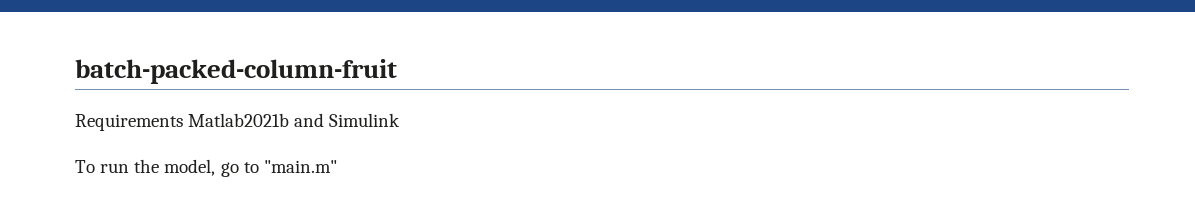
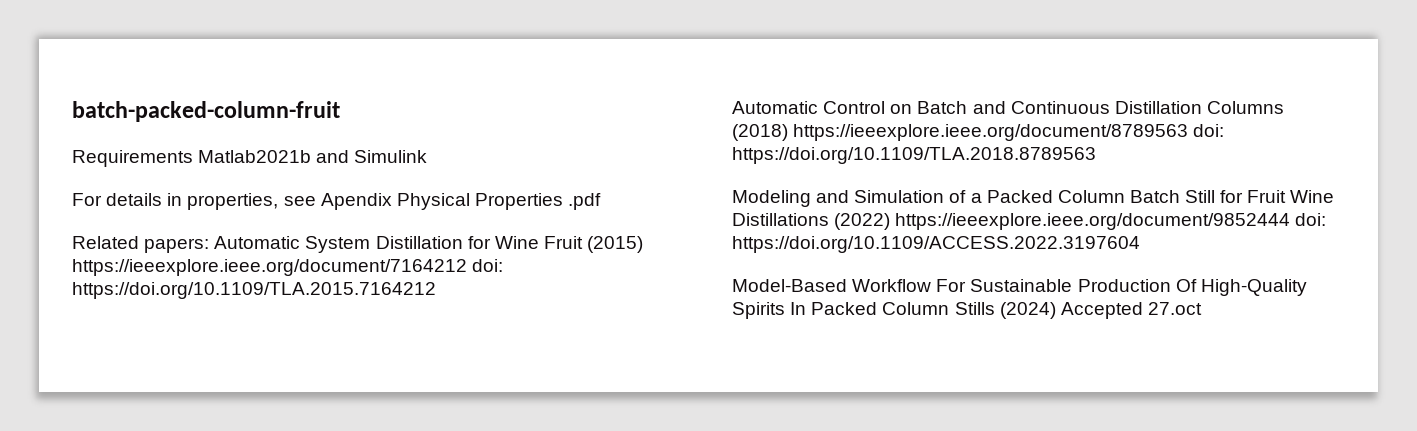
- To run the model, go to "main.m"
+ For details in properties, see Apendix Physical Properties .pdf
+ Related papers: Automatic System Distillation for Wine Fruit (2015) https://ieeexplore.ieee.org/document/7164212 doi: https://doi.org/10.1109/TLA.2015.7164212
+ Automatic Control on Batch and Continuous Distillation Columns (2018) https://ieeexplore.ieee.org/document/8789563 doi: https://doi.org/10.1109/TLA.2018.8789563
+ Modeling and Simulation of a Packed Column Batch Still for Fruit Wine Distillations (2022) https://ieeexplore.ieee.org/document/9852444 doi: https://doi.org/10.1109/ACCESS.2022.3197604
+ Model-Based Workflow For Sustainable Production Of High-Quality Spirits In Packed Column Stills (2024) Accepted 27.oct

